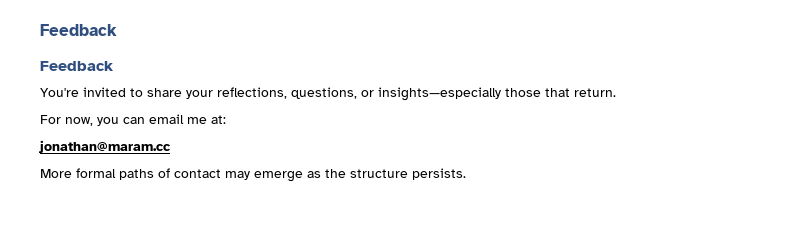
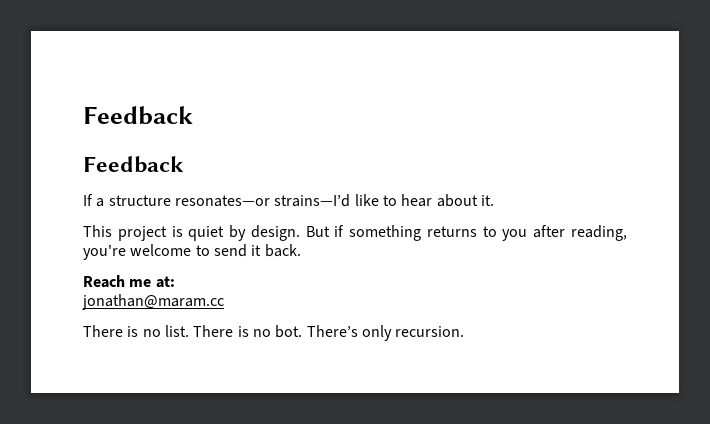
- You're invited to share your reflections, questions, or insights—especially those that return.
- For now, you can email me at:
+ If a structure resonates—or strains—I’d like to hear about it.
+ This project is quiet by design. But if something returns to you after reading, you're welcome to send it back.
+ Reach me at:
  jonathan@maram.cc
- More formal paths of contact may emerge as the structure persists.
+ There is no list. There is no bot. There’s only recursion.

